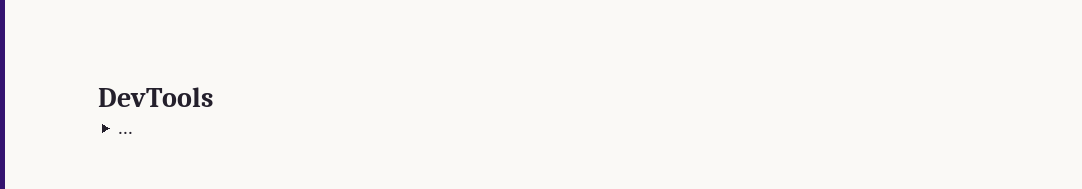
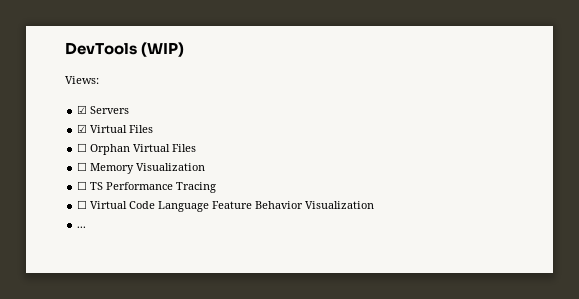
- DevTools
+ DevTools (WIP)
+ Views:
+ ☑ Servers
+ ☑ Virtual Files
+ ☐ Orphan Virtual Files
+ ☐ Memory Visualization
+ ☐ TS Performance Tracing
+ ☐ Virtual Code Language Feature Behavior Visualization

